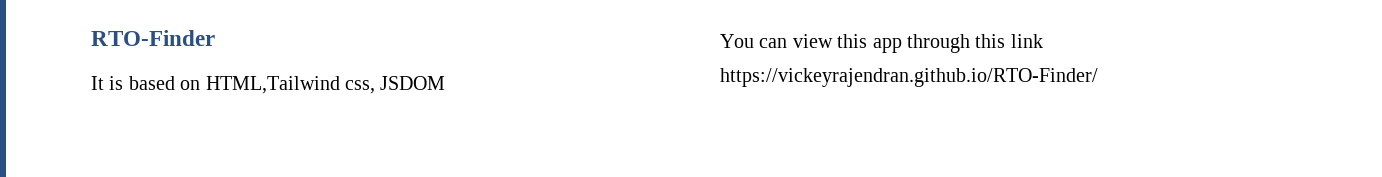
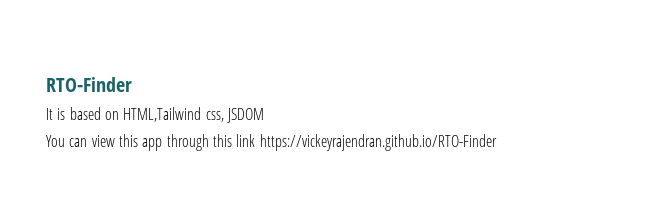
- You can view this app through this link https://vickeyrajendran.github.io/RTO-Finder/
+ You can view this app through this link https://vickeyrajendran.github.io/RTO-Finder

